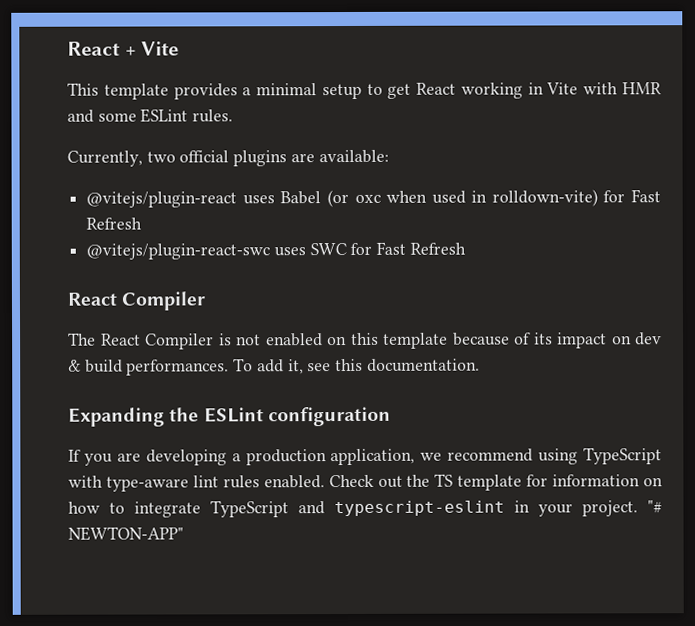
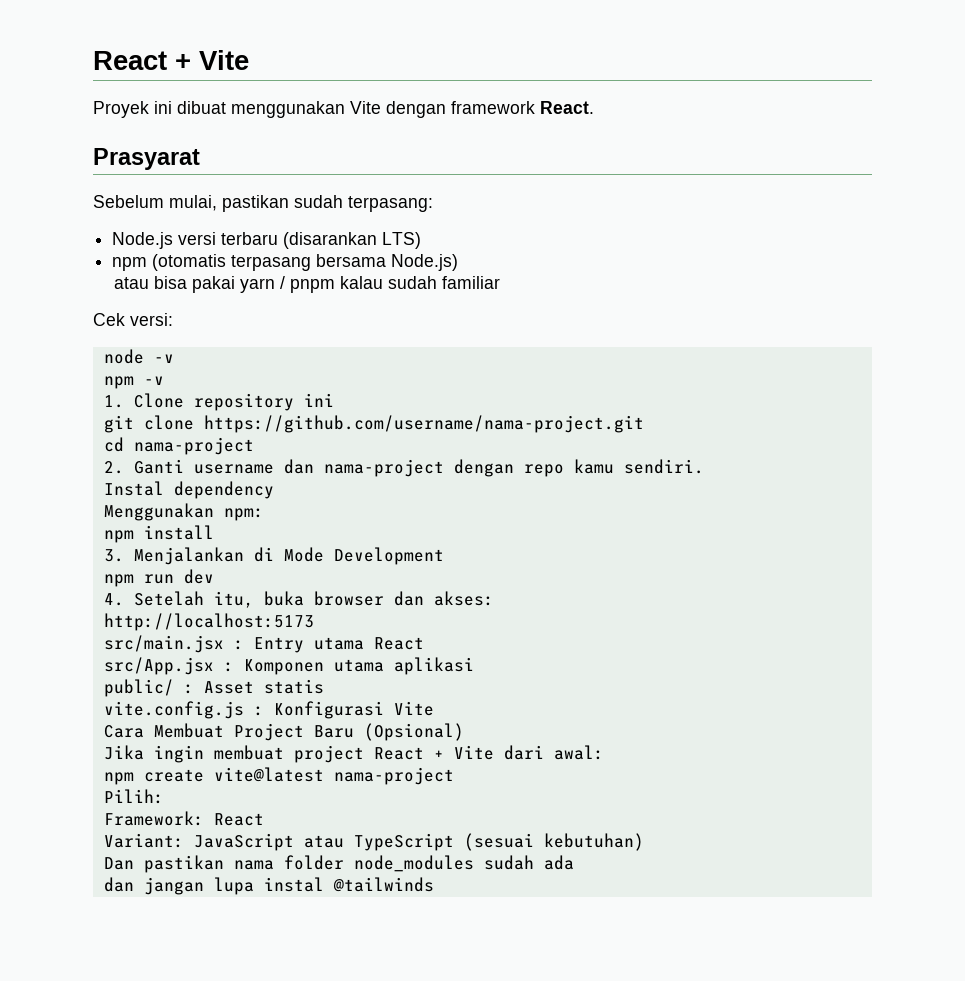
- This template provides a minimal setup to get React working in Vite with HMR and some ESLint rules.
- Currently, two official plugins are available:
- @vitejs/plugin-react uses Babel (or oxc when used in rolldown-vite) for Fast Refresh
- @vitejs/plugin-react-swc uses SWC for Fast Refresh
- React Compiler
- The React Compiler is not enabled on this template because of its impact on dev & build performances. To add it, see this documentation.
- Expanding the ESLint configuration
- If you are developing a production application, we recommend using TypeScript with type-aware lint rules enabled. Check out the TS template for information on how to integrate TypeScript and typescript-eslint in your project. "# NEWTON-APP"
+ Proyek ini dibuat menggunakan Vite dengan framework React.
+ Prasyarat
+ Sebelum mulai, pastikan sudah terpasang:
+ Node.js versi terbaru (disarankan LTS)
+ npm (otomatis terpasang bersama Node.js)
+ atau bisa pakai yarn / pnpm kalau sudah familiar
+ Cek versi:
+ node -v
+ npm -v
+ 1. Clone repository ini
+ git clone https://github.com/username/nama-project.git
+ cd nama-project
+ 2. Ganti username dan nama-project dengan repo kamu sendiri.
+ Instal dependency
+ Menggunakan npm:
+ npm install
+ 3. Menjalankan di Mode Development
+ npm run dev
+ 4. Setelah itu, buka browser dan akses:
+ http://localhost:5173
+ src/main.jsx : Entry utama React
+ src/App.jsx : Komponen utama aplikasi
+ public/ : Asset statis
+ vite.config.js : Konfigurasi Vite
+ Cara Membuat Project Baru (Opsional)
+ Jika ingin membuat project React + Vite dari awal:
+ npm create vite@latest nama-project
+ Pilih:
+ Framework: React
+ Variant: JavaScript atau TypeScript (sesuai kebutuhan)
+ Dan pastikan nama folder node_modules sudah ada
+ dan jangan lupa instal @tailwinds

